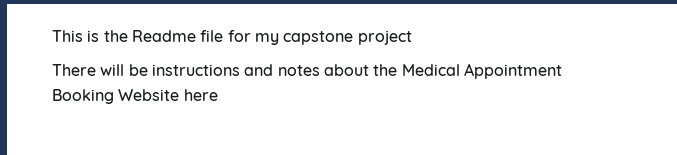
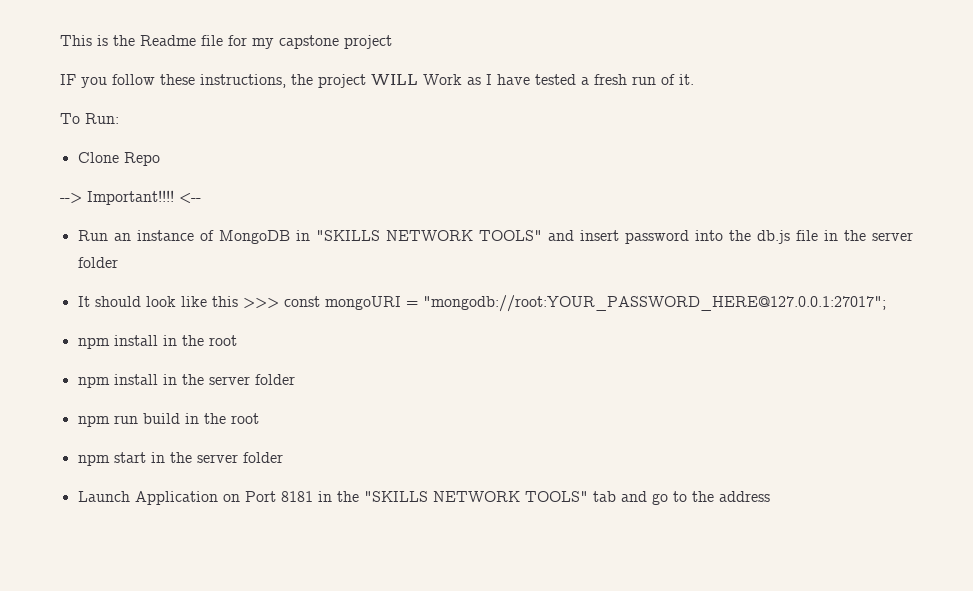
- There will be instructions and notes about the Medical Appointment Booking Website here
+ IF you follow these instructions, the project WILL Work as I have tested a fresh run of it.
+ To Run:
+ Clone Repo
+ --> Important!!!! <--
+ Run an instance of MongoDB in "SKILLS NETWORK TOOLS" and insert password into the db.js file in the server folder
+ It should look like this >>> const mongoURI = "mongodb://root:YOUR_PASSWORD_HERE@127.0.0.1:27017";
+ npm install in the root
+ npm install in the server folder
+ npm run build in the root
+ npm start in the server folder
+ Launch Application on Port 8181 in the "SKILLS NETWORK TOOLS" tab and go to the address

